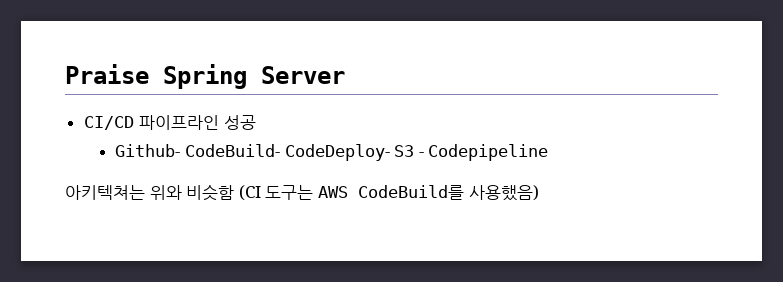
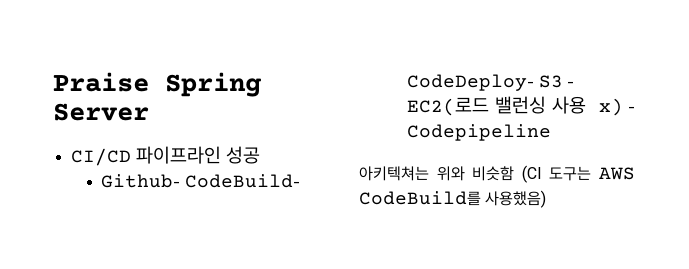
- Github- CodeBuild- CodeDeploy- S3 - Codepipeline
+ Github- CodeBuild- CodeDeploy- S3 - EC2(로드 밸런싱 사용 x) - Codepipeline

